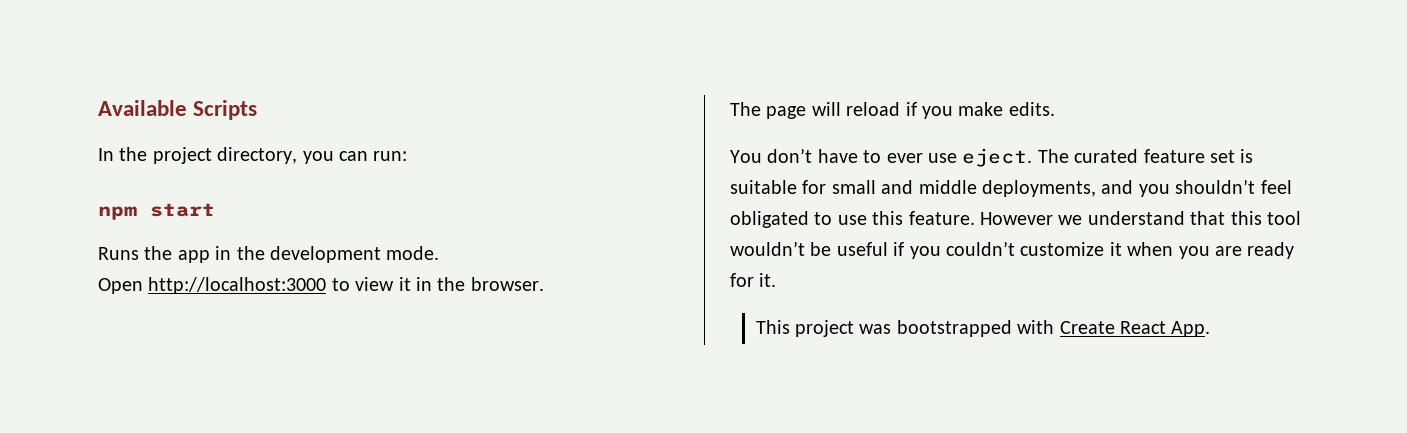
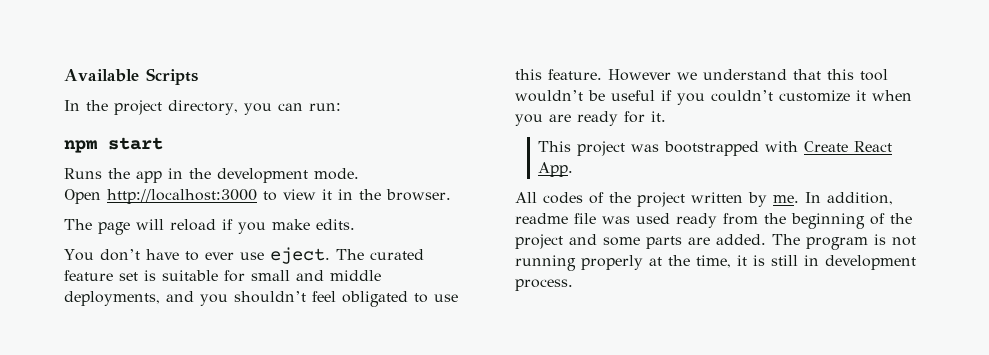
+ All codes of the project written by me. In addition, readme file was used ready from the beginning of the project and some parts are added. The program is not running properly at the time, it is still in development process.

